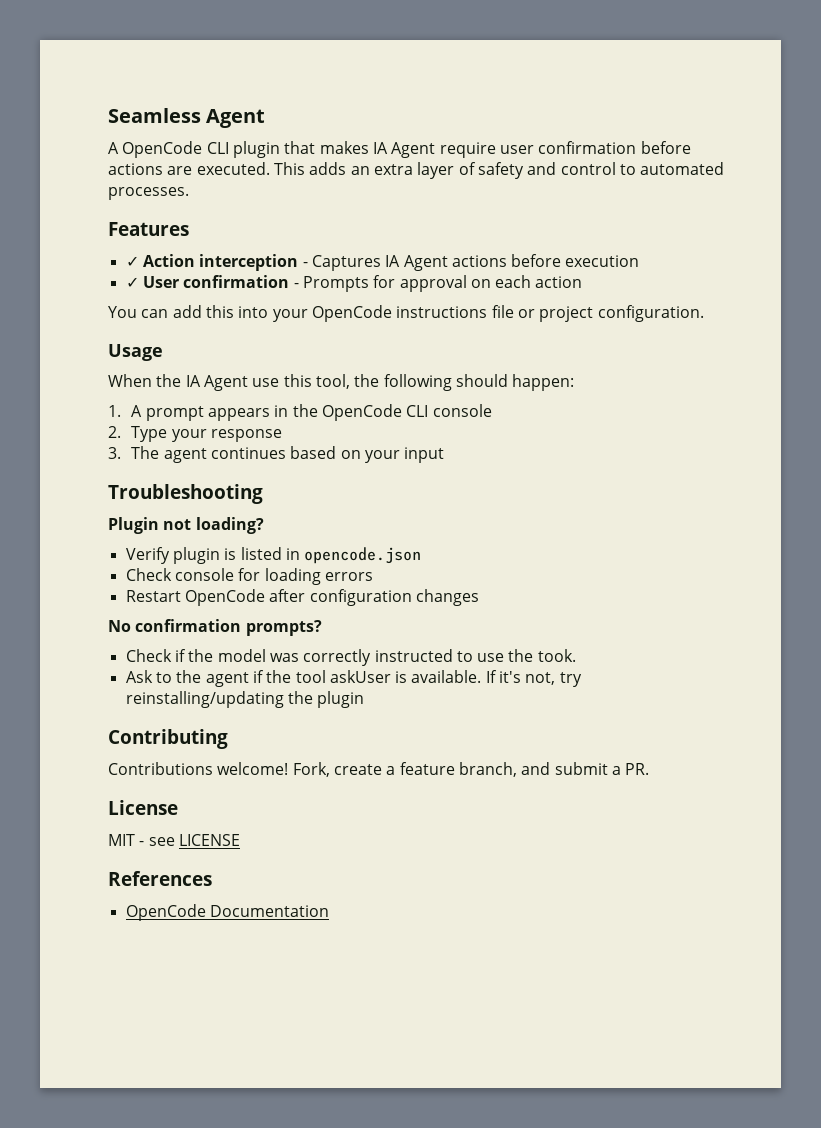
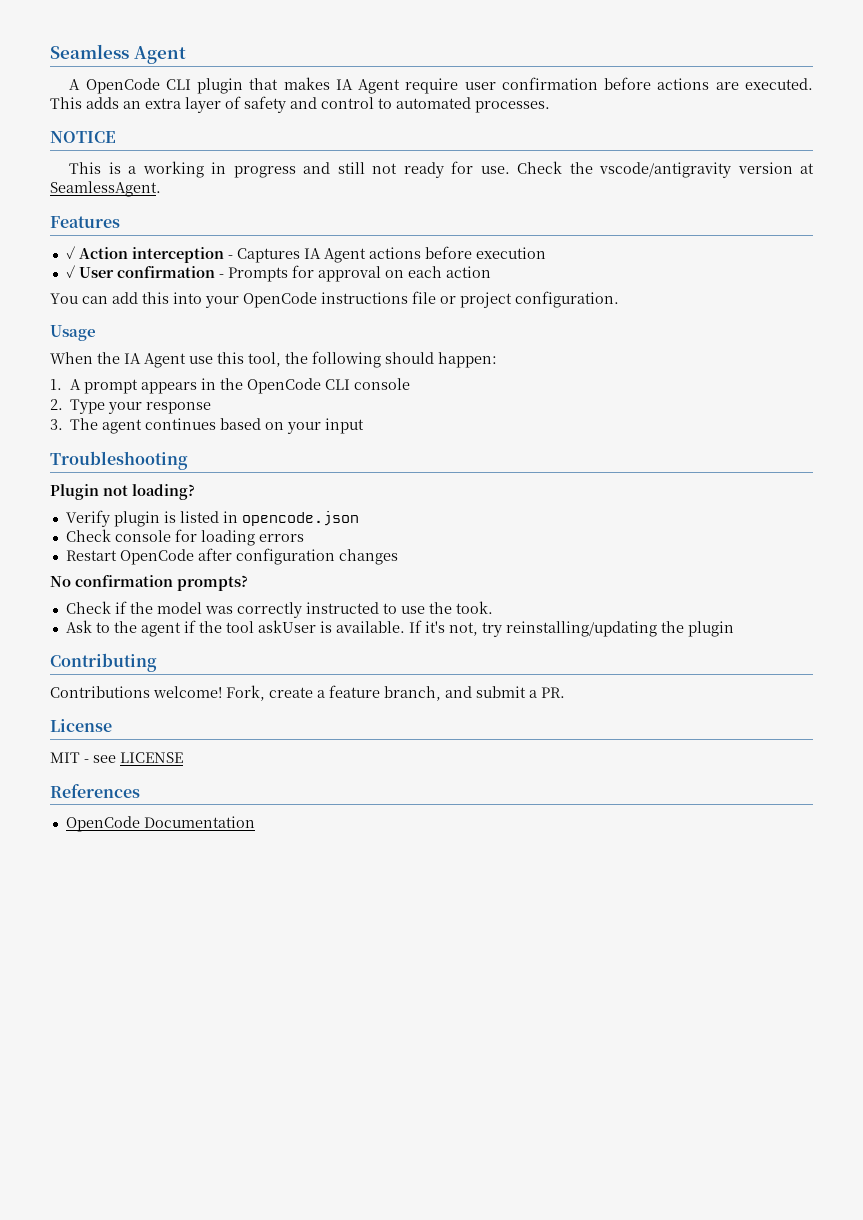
+ NOTICE
+ This is a working in progress and still not ready for use. Check the vscode/antigravity version at SeamlessAgent.

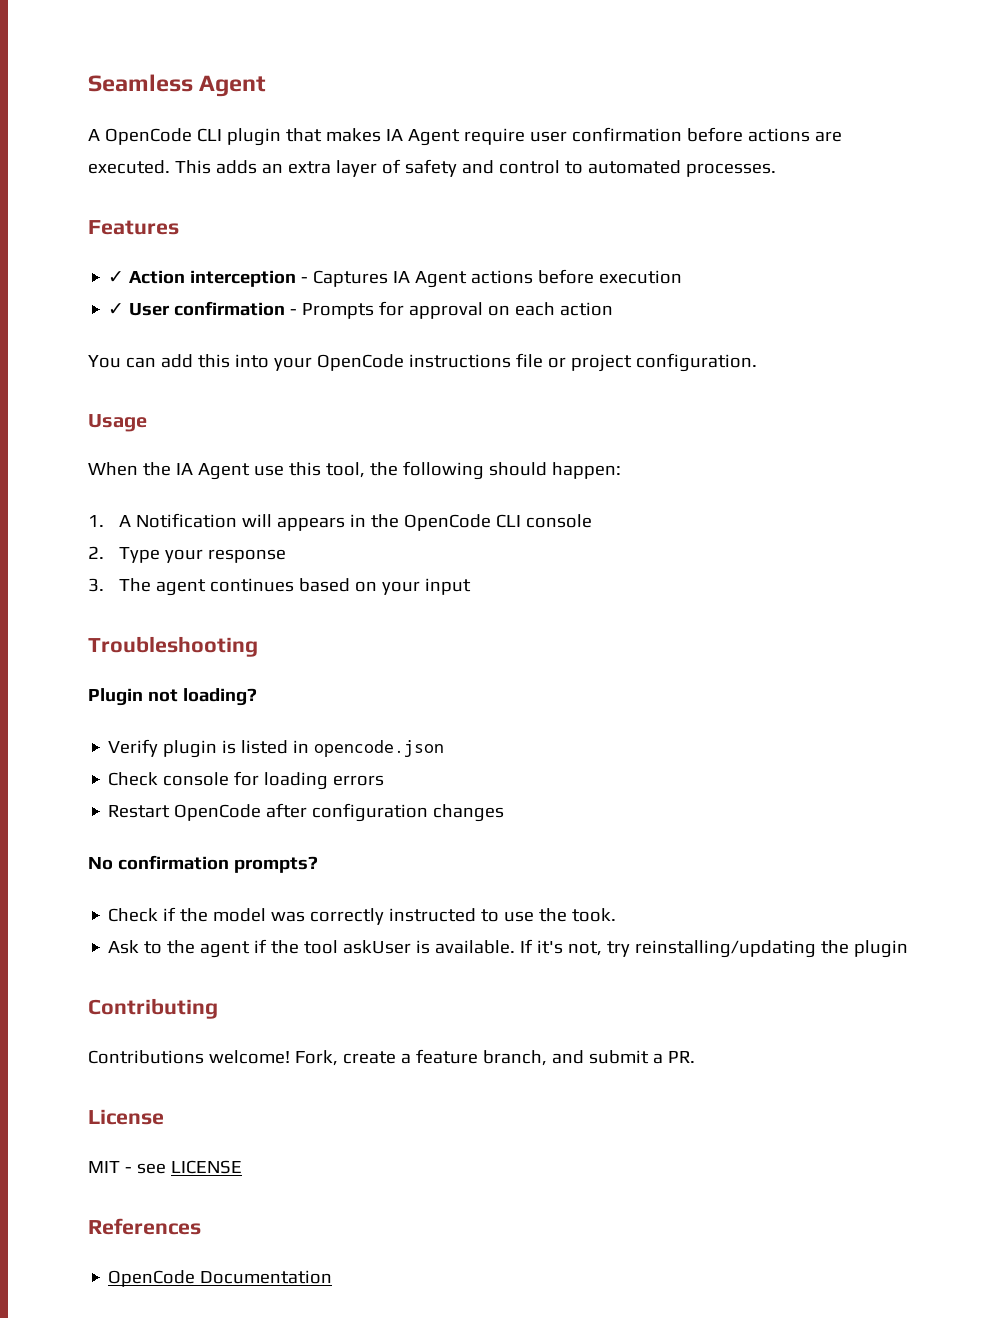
- NOTICE
- This is a working in progress and still not ready for use. Check the vscode/antigravity version at SeamlessAgent.
- 1. A prompt appears in the OpenCode CLI console
+ 1. A Notification will appears in the OpenCode CLI console

